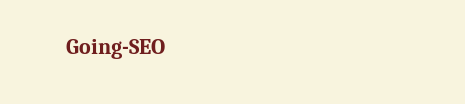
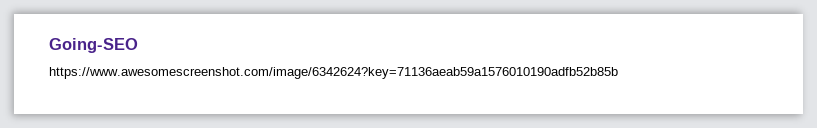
+ https://www.awesomescreenshot.com/image/6342624?key=71136aeab59a1576010190adfb52b85b

